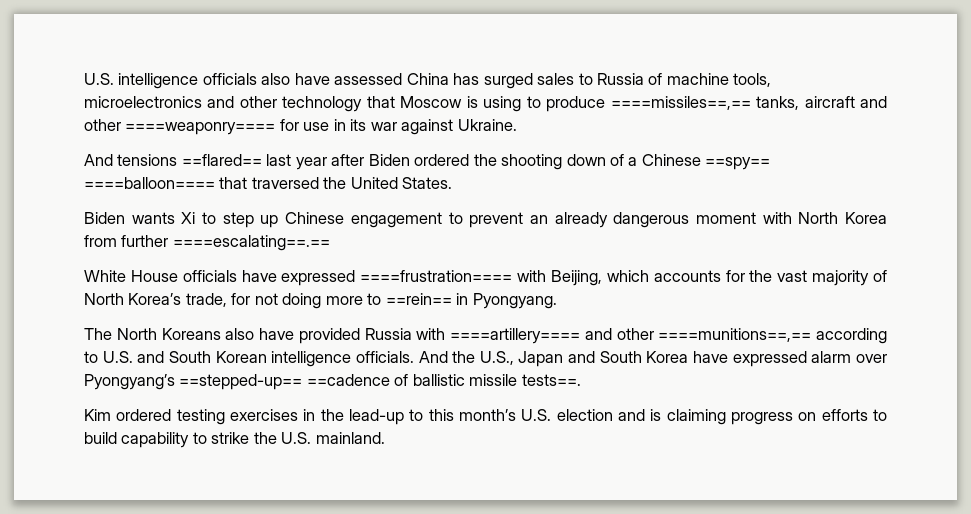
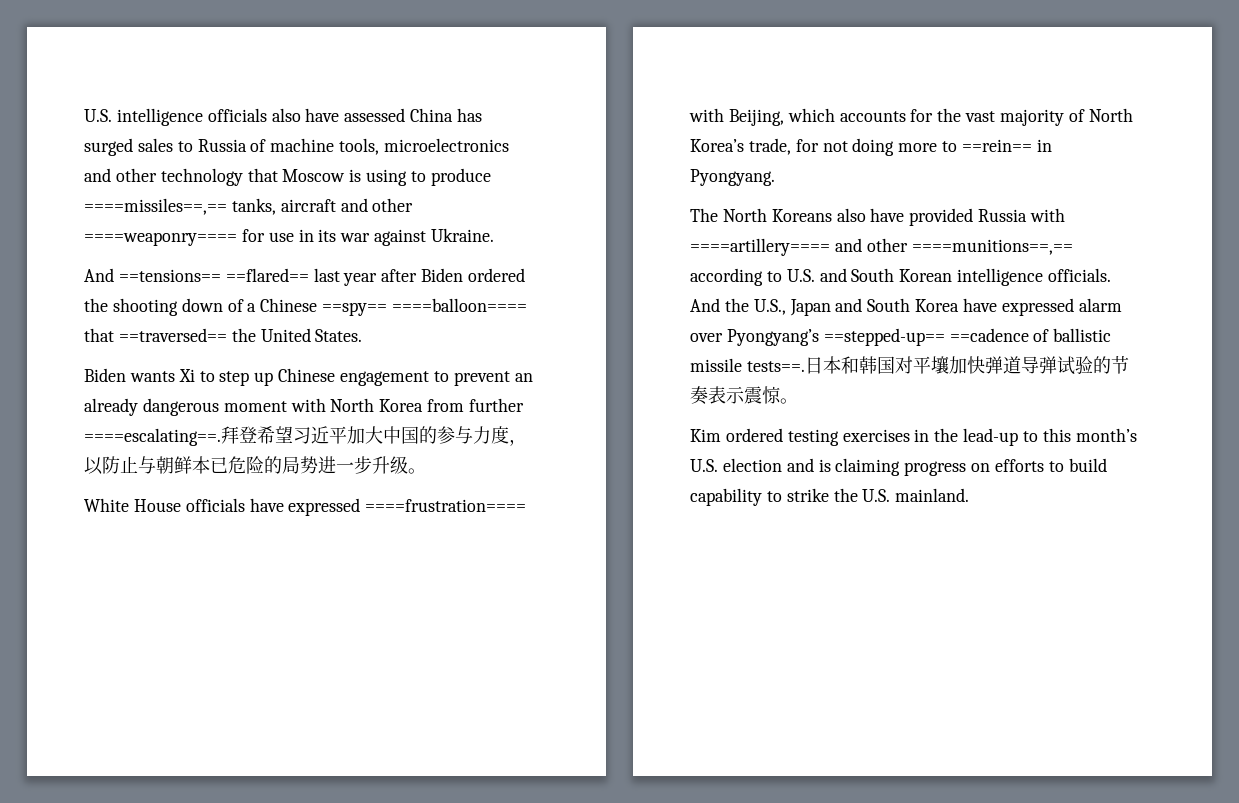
- And tensions ==flared== last year after Biden ordered the shooting down of a Chinese ==spy== ====balloon==== that traversed the United States.
+ And ==tensions== ==flared== last year after Biden ordered the shooting down of a Chinese ==spy== ====balloon==== that ==traversed== the United States.
- Biden wants Xi to step up Chinese engagement to prevent an already dangerous moment with North Korea from further ====escalating==.==
+ Biden wants Xi to step up Chinese engagement to prevent an already dangerous moment with North Korea from further ====escalating==.拜登希望习近平加大中国的参与力度，以防止与朝鲜本已危险的局势进一步升级。
+ 日本和韩国对平壤加快弹道导弹试验的节奏表示震惊。

